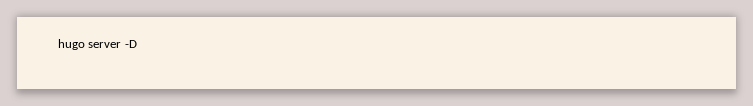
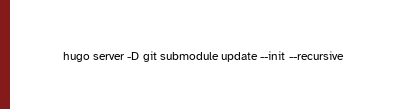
- hugo server -D
+ hugo server -D git submodule update --init --recursive

